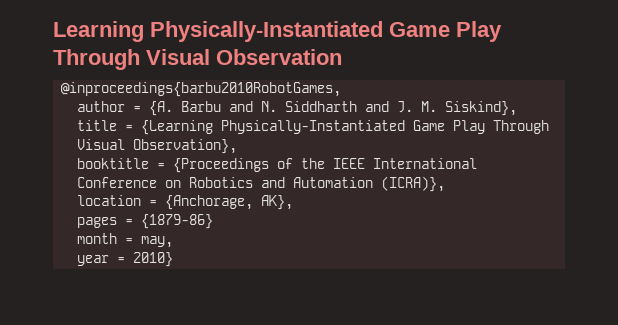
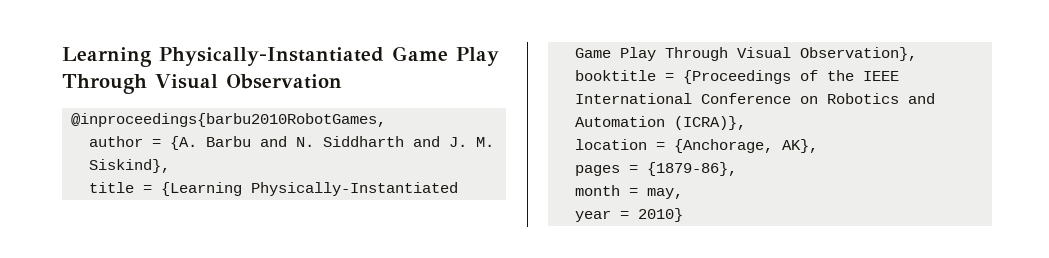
- pages = {1879-86}
+ pages = {1879-86},

